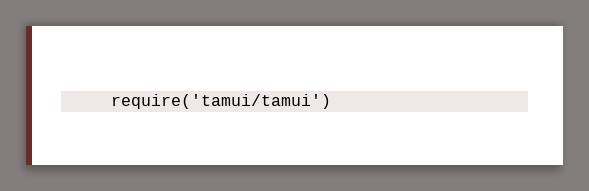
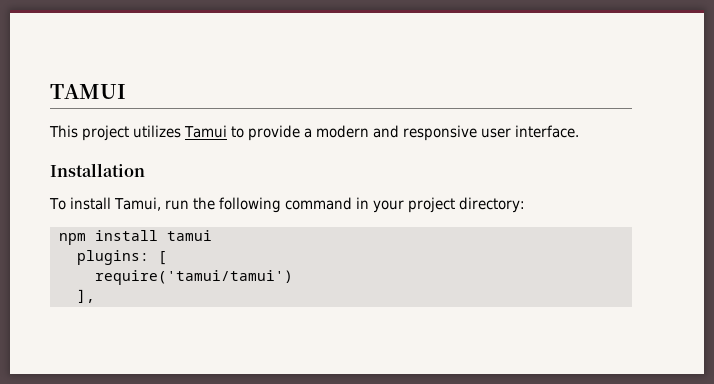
+ TAMUI
+ This project utilizes Tamui to provide a modern and responsive user interface.
+ Installation
+ To install Tamui, run the following command in your project directory:
+ npm install tamui
+ plugins: [
+ ],

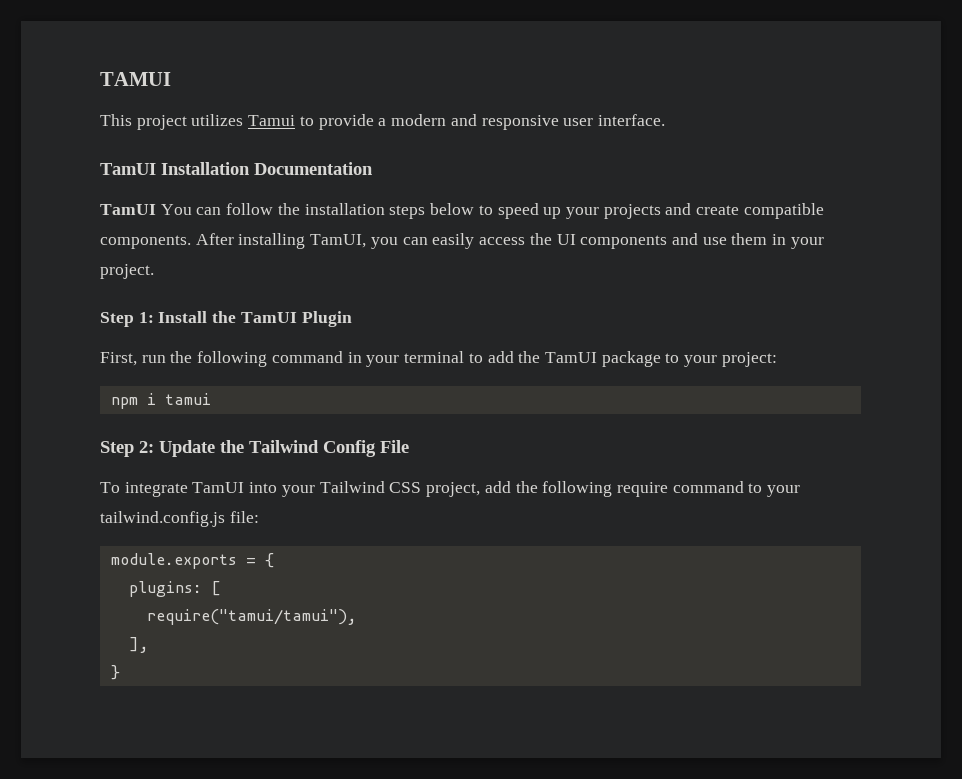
- Installation
- To install Tamui, run the following command in your project directory:
+ TamUI Installation Documentation
+ TamUI You can follow the installation steps below to speed up your projects and create compatible components. After installing TamUI, you can easily access the UI components and use them in your project.
+ Step 1: Install the TamUI Plugin
+ First, run the following command in your terminal to add the TamUI package to your project:
- npm install tamui
+ npm i tamui
+ Step 2: Update the Tailwind Config File
+ To integrate TamUI into your Tailwind CSS project, add the following require command to your tailwind.config.js file:
+ module.exports = {
- require('tamui/tamui')
+ require("tamui/tamui"),
+ }

